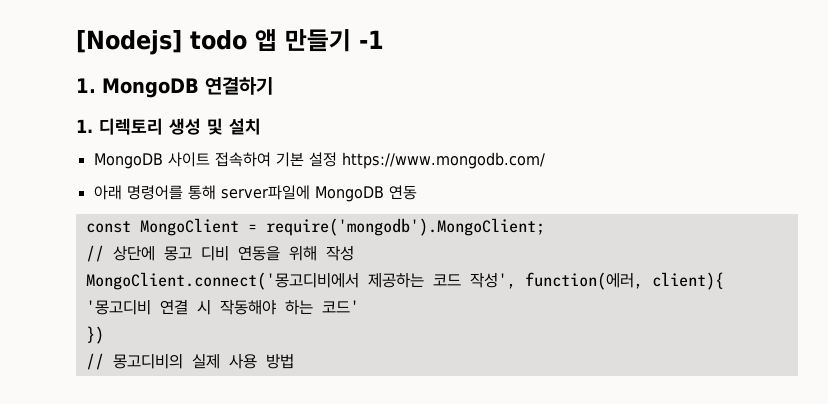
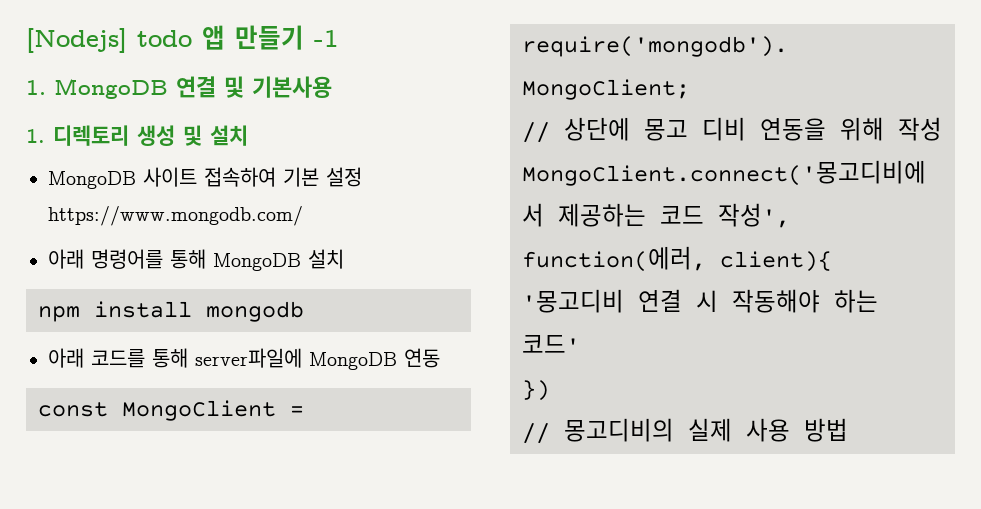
- 1. MongoDB 연결하기
+ 1. MongoDB 연결 및 기본사용
- 아래 명령어를 통해 server파일에 MongoDB 연동
+ 아래 명령어를 통해 MongoDB 설치
+ npm install mongodb
+ 아래 코드를 통해 server파일에 MongoDB 연동

